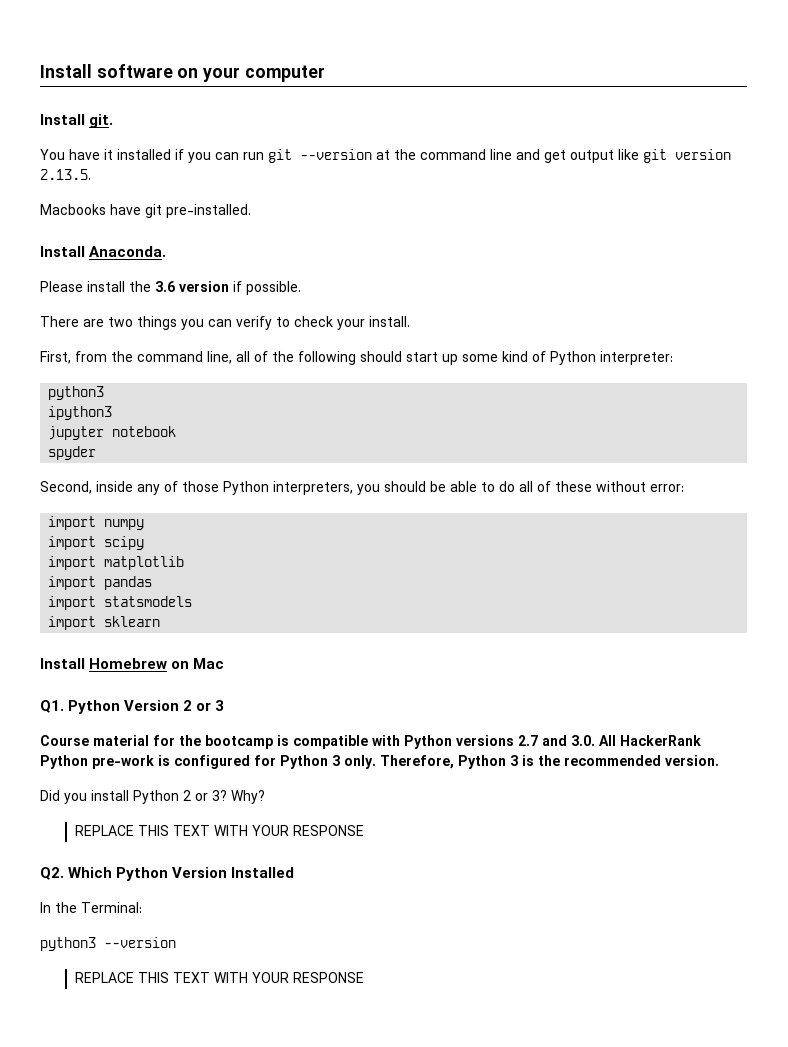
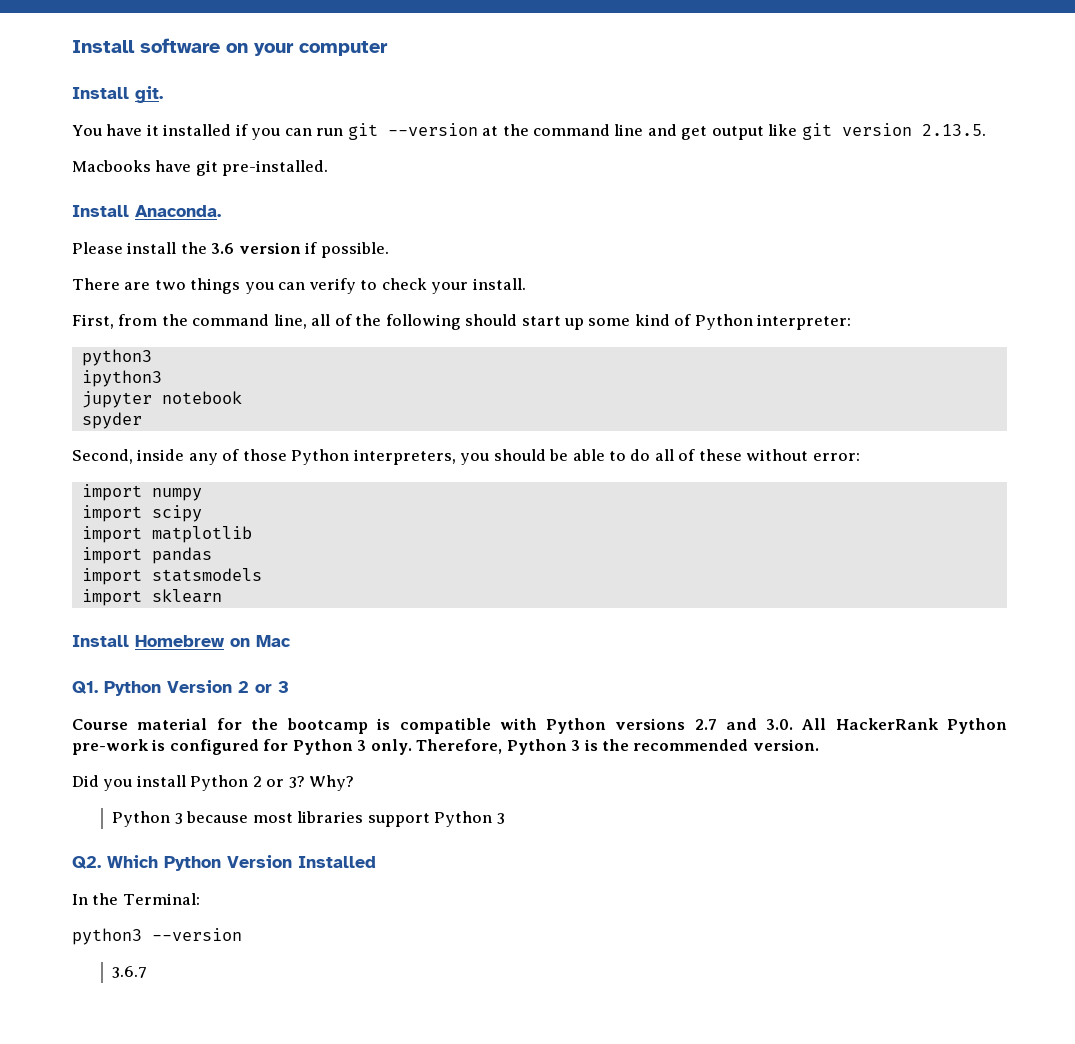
  Why?
- REPLACE THIS TEXT WITH YOUR RESPONSE
+ Python 3 because most libraries support Python 3
  python3 --version
- REPLACE THIS TEXT WITH YOUR RESPONSE
+ 3.6.7

